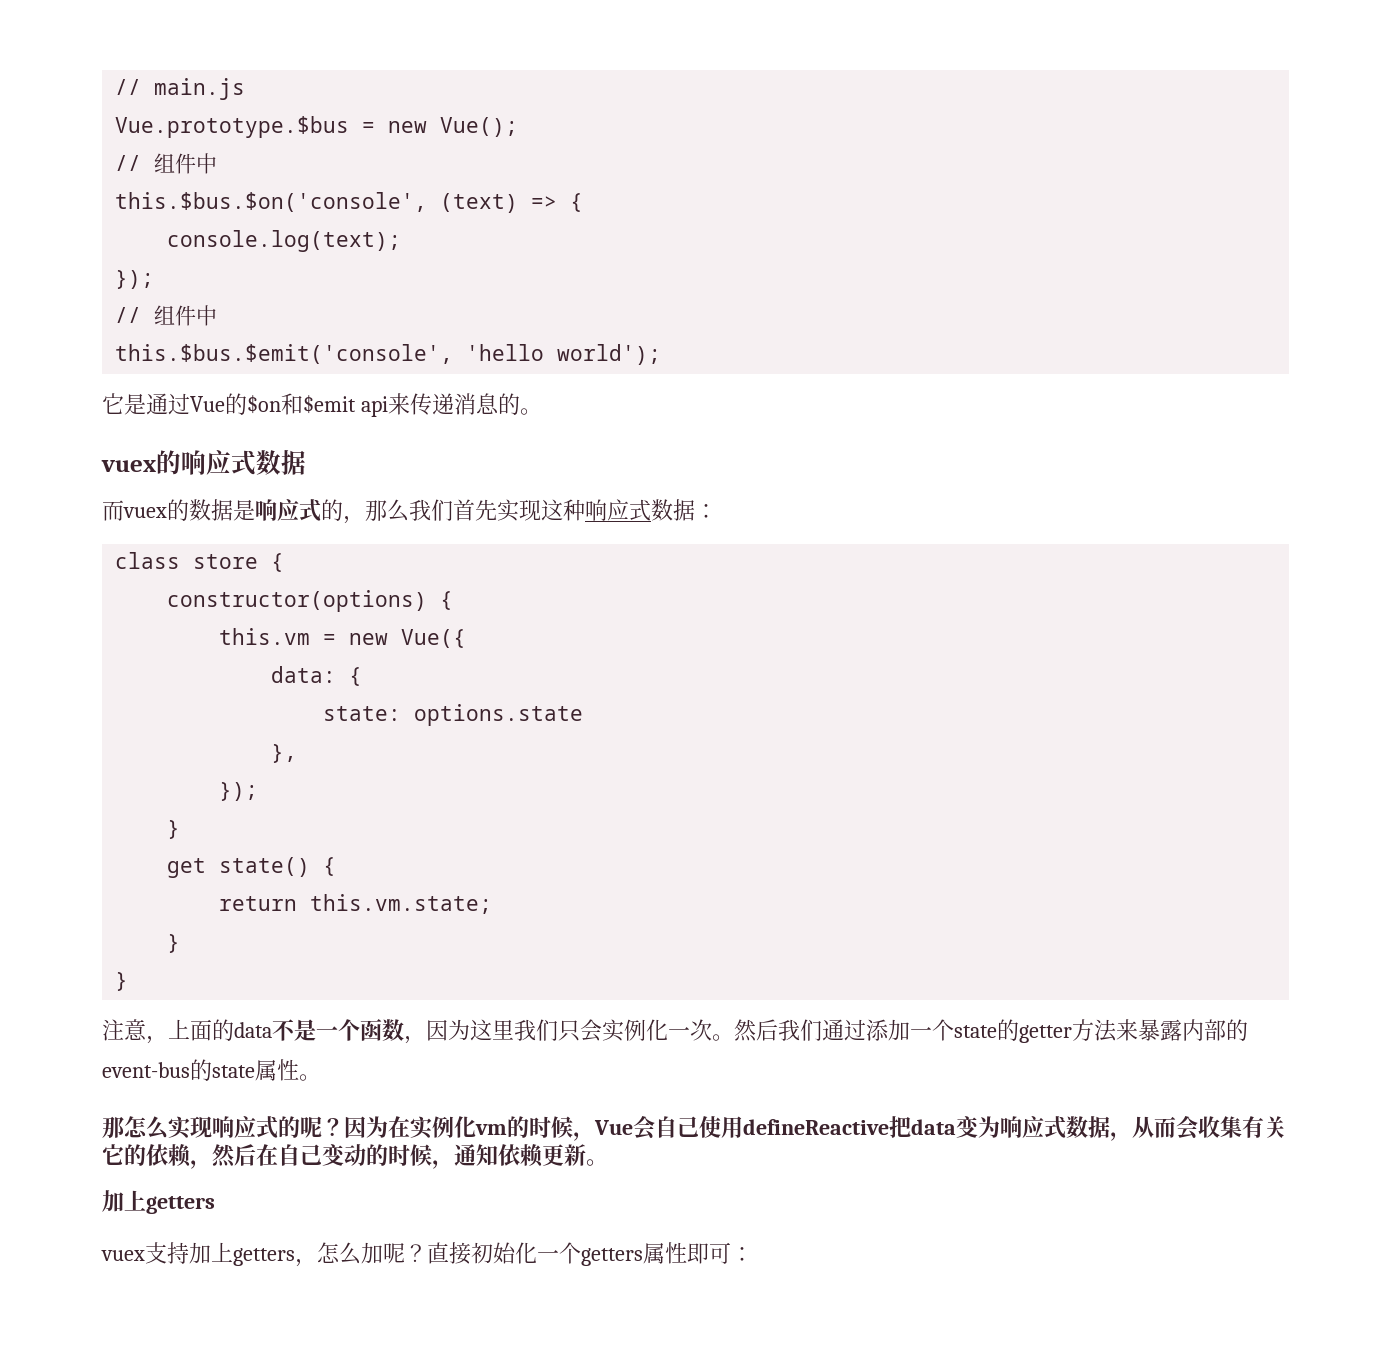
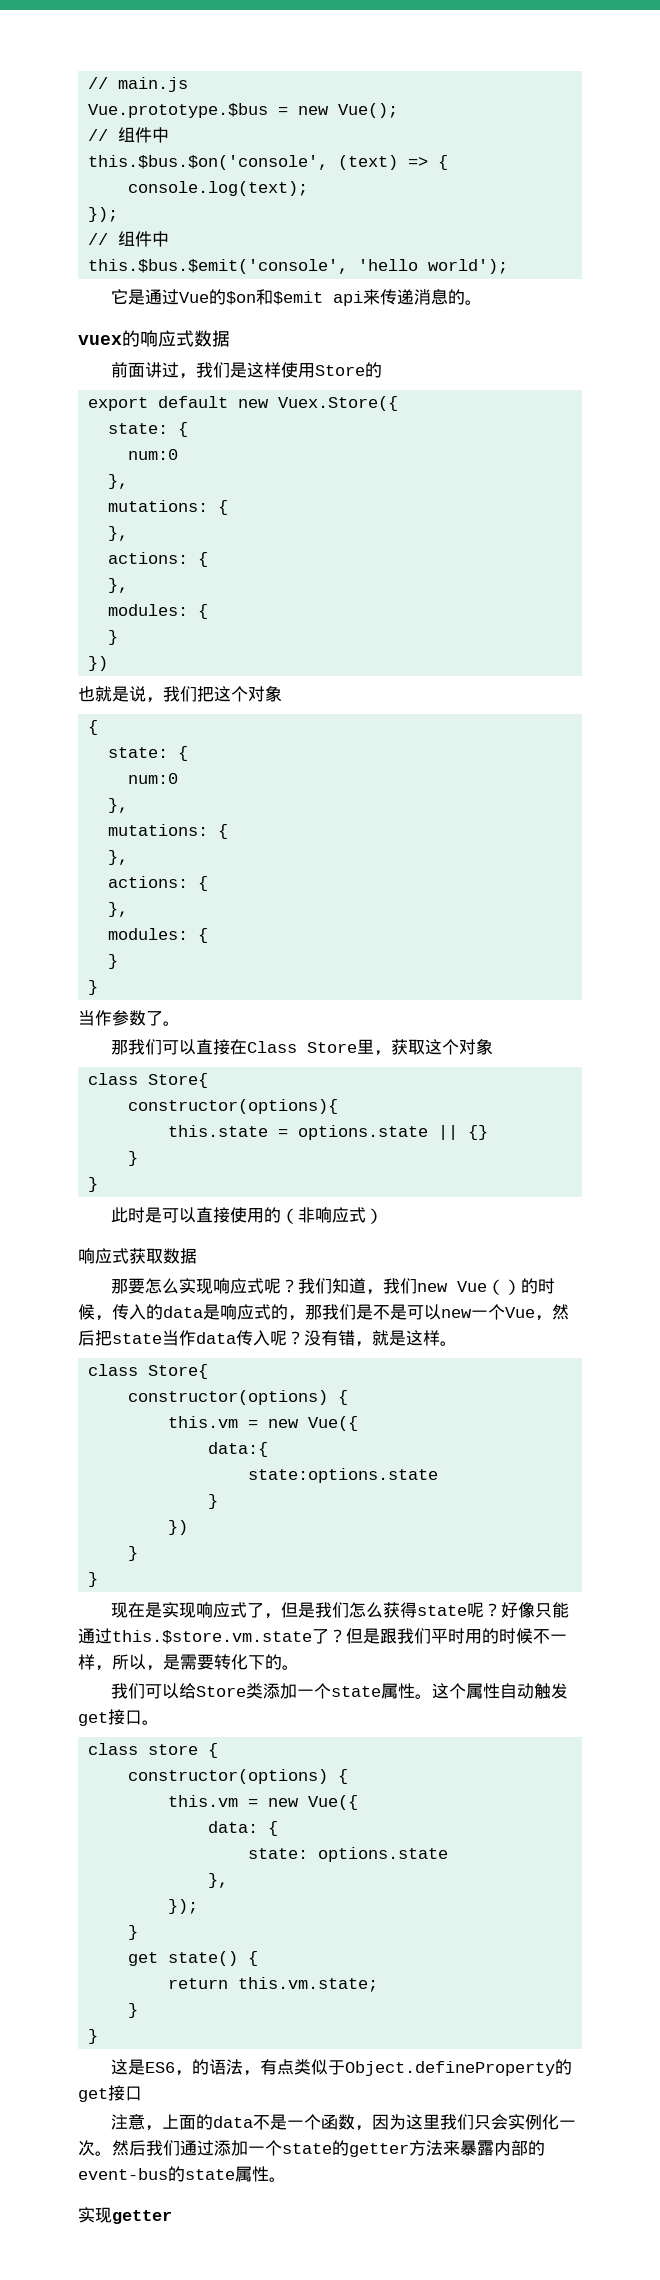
- 而vuex的数据是响应式的，那么我们首先实现这种响应式数据：
+ 前面讲过，我们是这样使用Store的
+ export default new Vuex.Store({
+ state: {
+ num:0
+ },
+ mutations: {
+ },
+ actions: {
+ },
+ modules: {
+ }
+ })
+ 也就是说，我们把这个对象
+ {
+ state: {
+ num:0
+ },
+ mutations: {
+ },
+ actions: {
+ },
+ modules: {
+ }
+ }
+ 当作参数了。
+ 那我们可以直接在Class Store里，获取这个对象
+ class Store{
+ constructor(options){
+ this.state = options.state || {}
+ }
+ }
+ 此时是可以直接使用的（非响应式）
+ 响应式获取数据
+ 那要怎么实现响应式呢？我们知道，我们new Vue（）的时候，传入的data是响应式的，那我们是不是可以new一个Vue，然后把state当作data传入呢？没有错，就是这样。
+ class Store{
+ constructor(options) {
+ this.vm = new Vue({
+ data:{
+ state:options.state
+ }
+ })
+ }
+ }
+ 现在是实现响应式了，但是我们怎么获得state呢？好像只能通过this.$store.vm.state了？但是跟我们平时用的时候不一样，所以，是需要转化下的。
+ 我们可以给Store类添加一个state属性。这个属性自动触发get接口。
+ 这是ES6，的语法，有点类似于Object.defineProperty的get接口
- 那怎么实现响应式的呢？因为在实例化vm的时候，Vue会自己使用defineReactive把data变为响应式数据，从而会收集有关它的依赖，然后在自己变动的时候，通知依赖更新。
- 加上getters
- vuex支持加上getters，怎么加呢？直接初始化一个getters属性即可：
+ 实现getter

